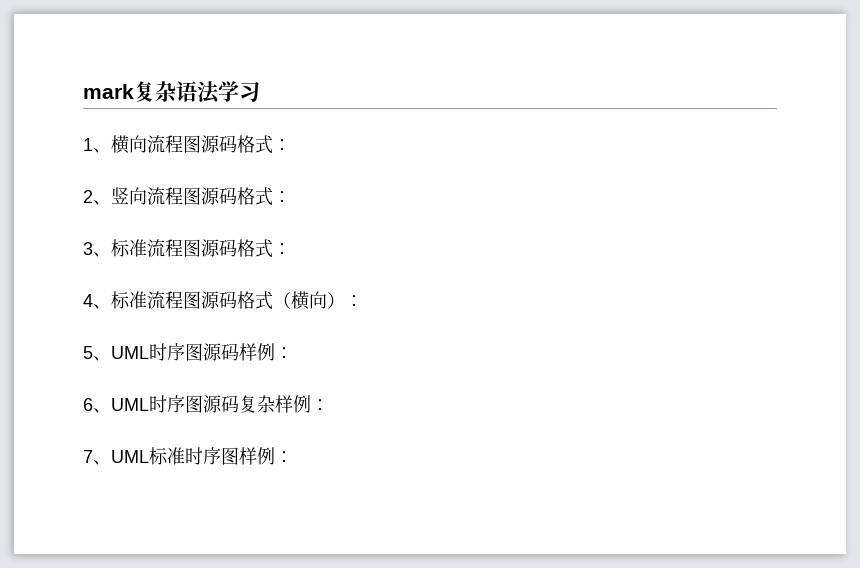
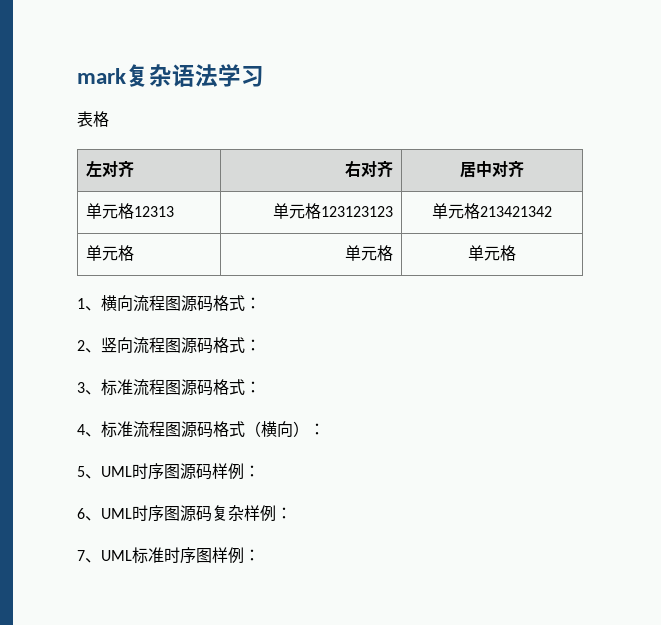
+ 表格
+ 左对齐 | 右对齐 | 居中对齐
+ 单元格12313 | 单元格123123123 | 单元格213421342
+ 单元格 | 单元格 | 单元格

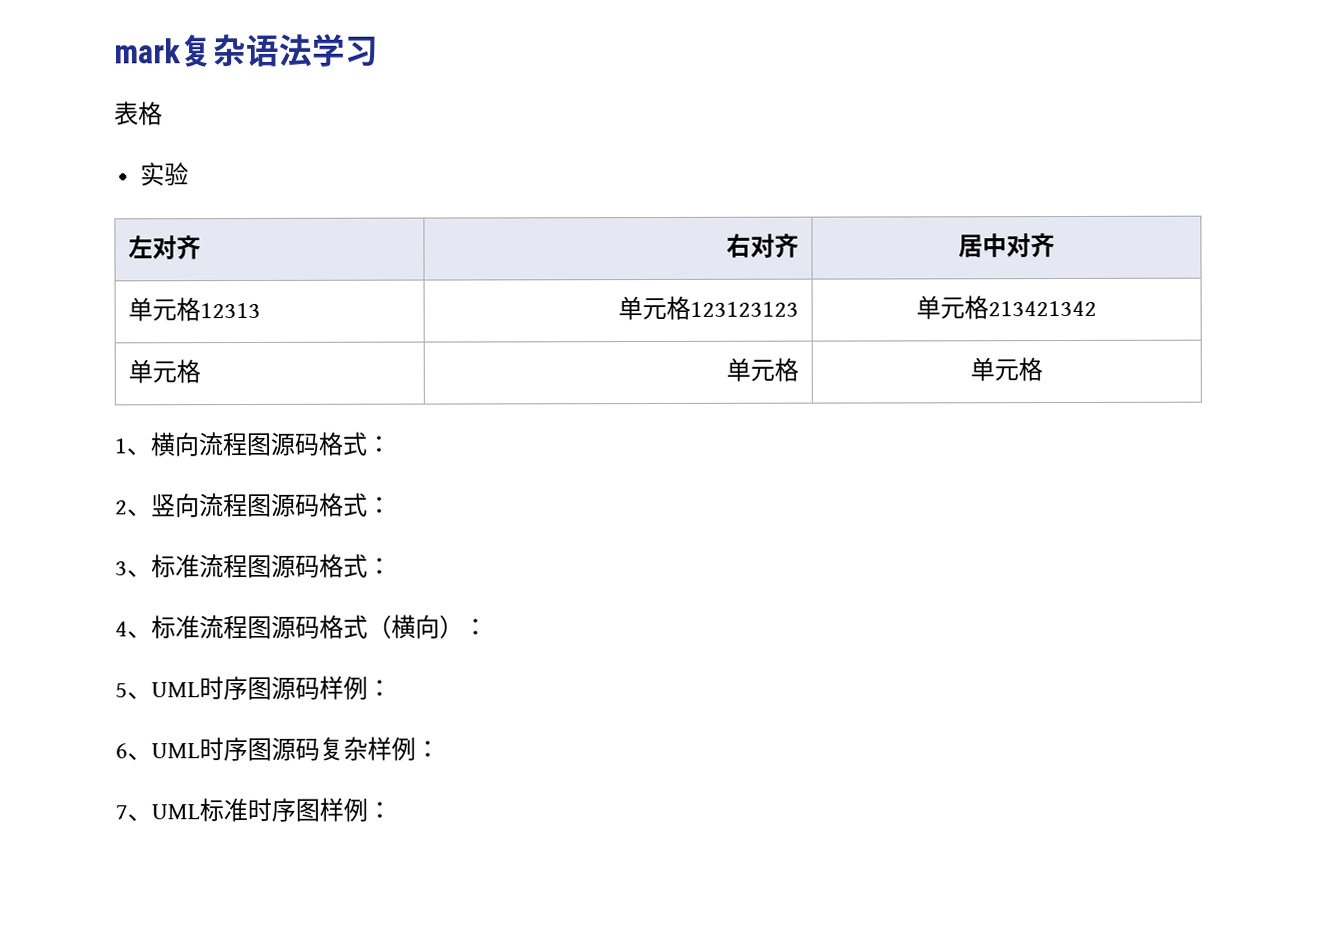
+ 实验

